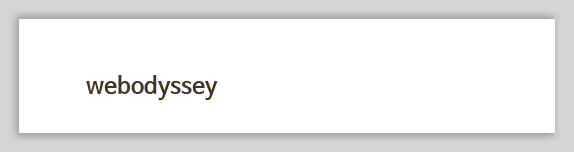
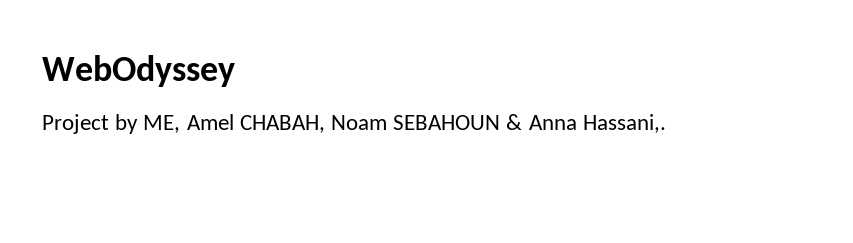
- webodyssey
+ WebOdyssey
+ Project by ME, Amel CHABAH, Noam SEBAHOUN & Anna Hassani,.

